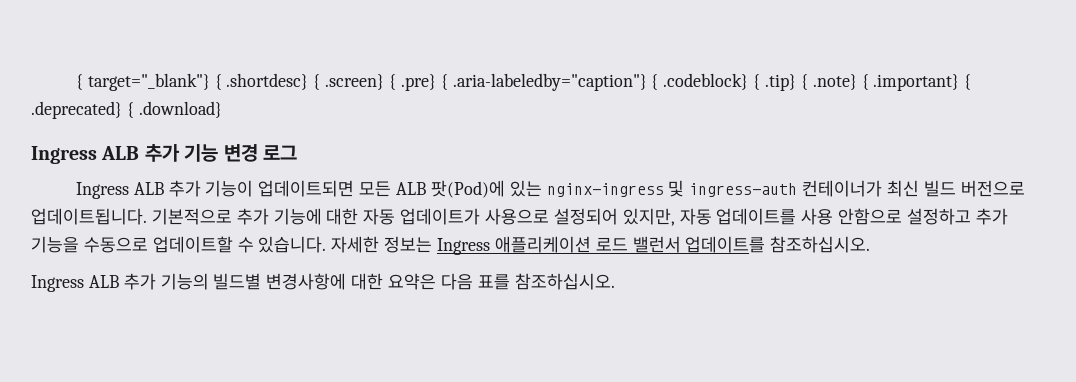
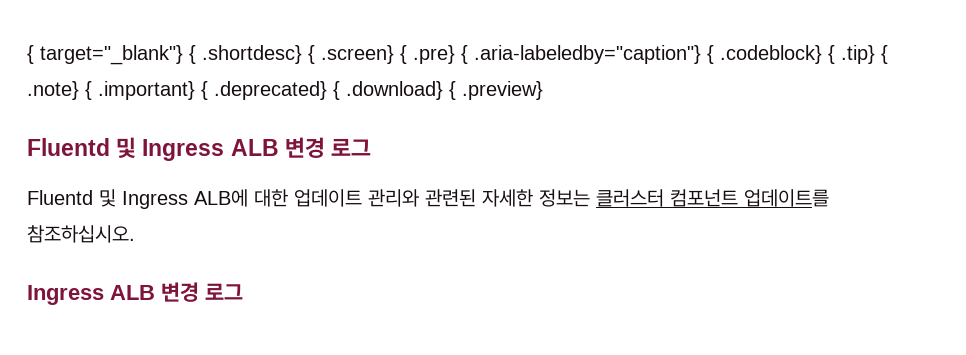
- { target="_blank"} { .shortdesc} { .screen} { .pre} { .aria-labeledby="caption"} { .codeblock} { .tip} { .note} { .important} { .deprecated} { .download}
- Ingress ALB 추가 기능 변경 로그
- Ingress ALB 추가 기능이 업데이트되면 모든 ALB 팟(Pod)에 있는 nginx-ingress 및 ingress-auth 컨테이너가 최신 빌드 버전으로 업데이트됩니다. 기본적으로 추가 기능에 대한 자동 업데이트가 사용으로 설정되어 있지만, 자동 업데이트를 사용 안함으로 설정하고 추가 기능을 수동으로 업데이트할 수 있습니다. 자세한 정보는 Ingress 애플리케이션 로드 밸런서 업데이트를 참조하십시오.
- Ingress ALB 추가 기능의 빌드별 변경사항에 대한 요약은 다음 표를 참조하십시오.
+ { target="_blank"} { .shortdesc} { .screen} { .pre} { .aria-labeledby="caption"} { .codeblock} { .tip} { .note} { .important} { .deprecated} { .download} { .preview}
+ Fluentd 및 Ingress ALB 변경 로그
+ Fluentd 및 Ingress ALB에 대한 업데이트 관리와 관련된 자세한 정보는 클러스터 컴포넌트 업데이트를 참조하십시오.
+ Ingress ALB 변경 로그

